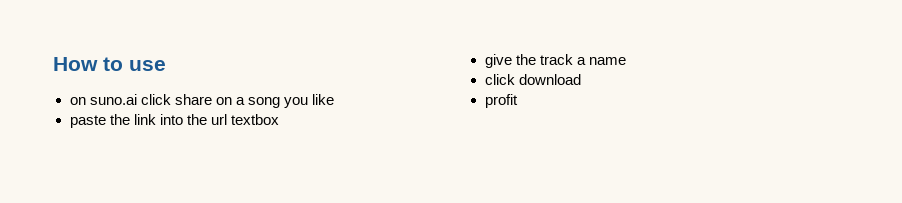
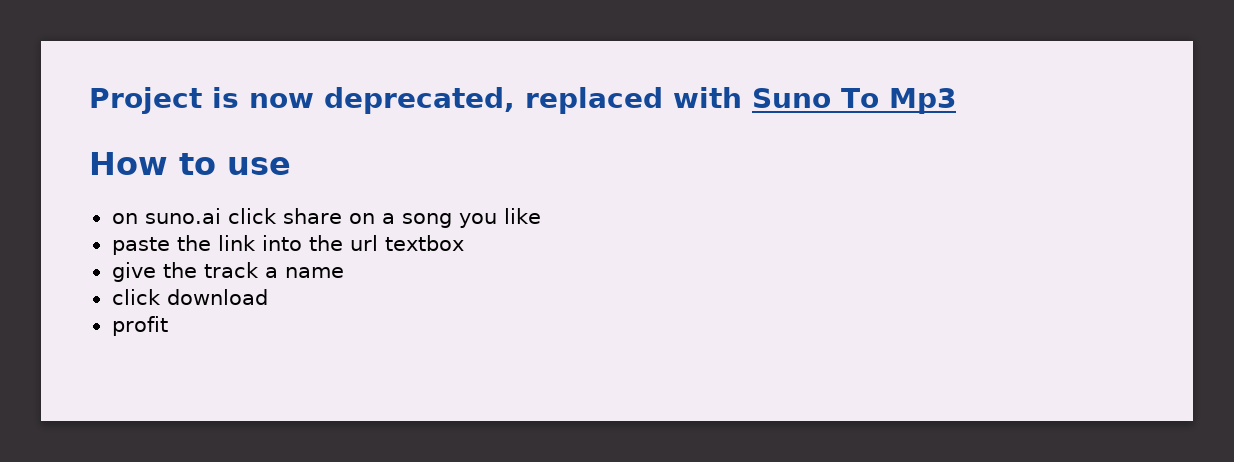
+ Project is now deprecated, replaced with Suno To Mp3

